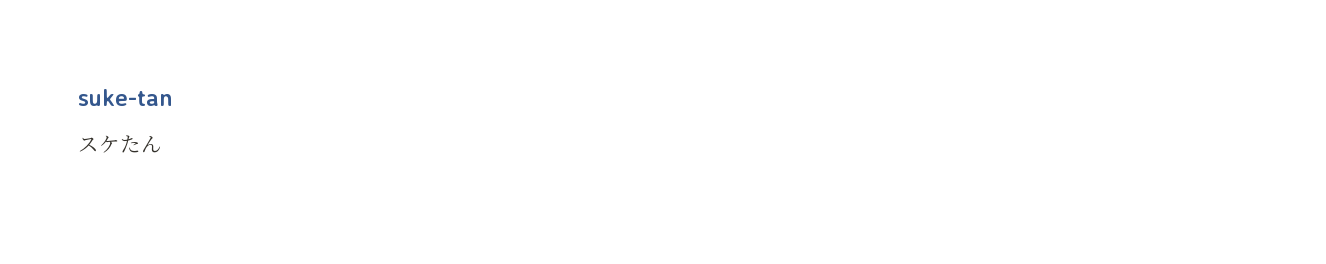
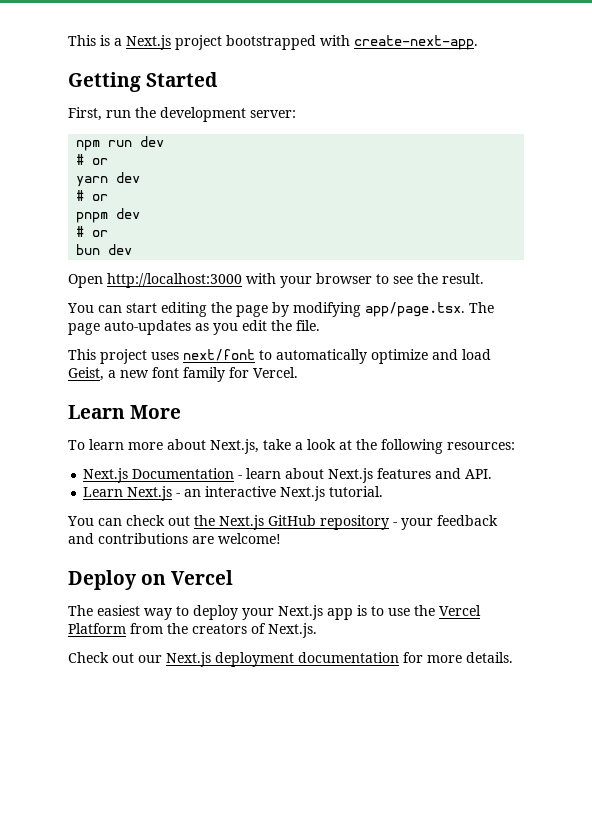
- suke-tan
- スケたん
+ This is a Next.js project bootstrapped with create-next-app.
+ Getting Started
+ First, run the development server:
+ npm run dev
+ # or
+ yarn dev
+ # or
+ pnpm dev
+ # or
+ bun dev
+ Open http://localhost:3000 with your browser to see the result.
+ You can start editing the page by modifying app/page.tsx. The page auto-updates as you edit the file.
+ This project uses next/font to automatically optimize and load Geist, a new font family for Vercel.
+ Learn More
+ To learn more about Next.js, take a look at the following resources:
+ Next.js Documentation - learn about Next.js features and API.
+ Learn Next.js - an interactive Next.js tutorial.
+ You can check out the Next.js GitHub repository - your feedback and contributions are welcome!
+ Deploy on Vercel
+ The easiest way to deploy your Next.js app is to use the Vercel Platform from the creators of Next.js.
+ Check out our Next.js deployment documentation for more details.

